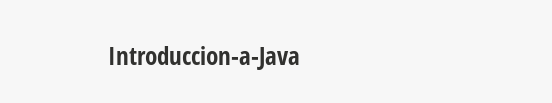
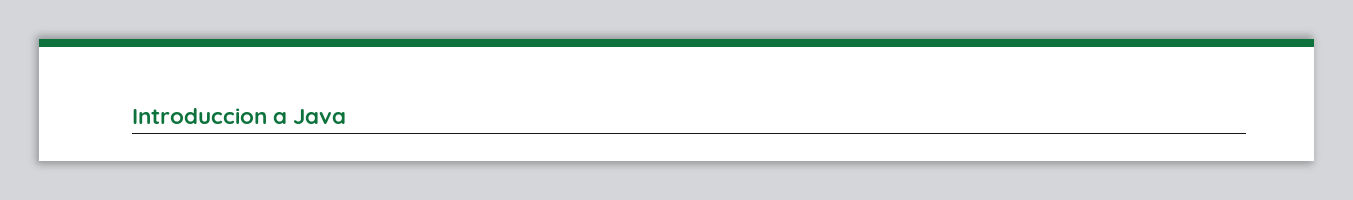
- Introduccion-a-Java
+ Introduccion a Java

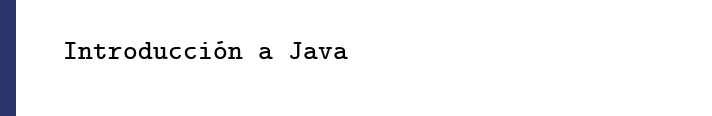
- Introduccion a Java
+ Introducción a Java

